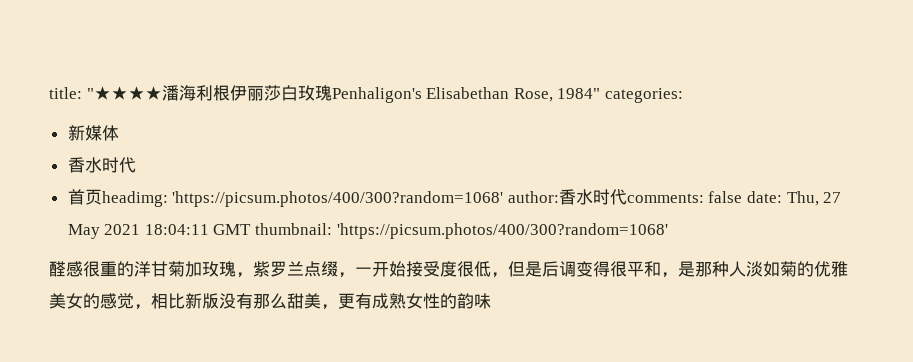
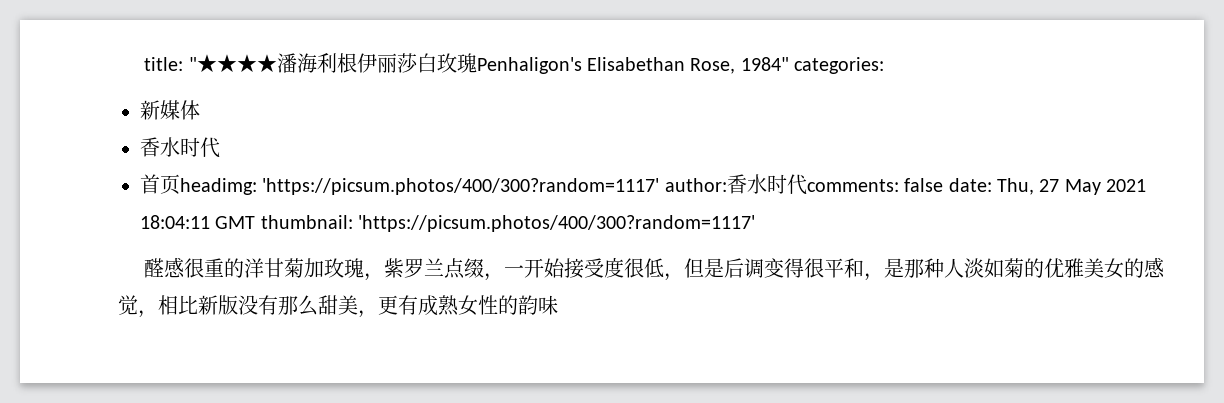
- 首页headimg: 'https://picsum.photos/400/300?random=1068' author:香水时代comments: false date: Thu, 27 May 2021 18:04:11 GMT thumbnail: 'https://picsum.photos/400/300?random=1068'
+ 首页headimg: 'https://picsum.photos/400/300?random=1117' author:香水时代comments: false date: Thu, 27 May 2021 18:04:11 GMT thumbnail: 'https://picsum.photos/400/300?random=1117'

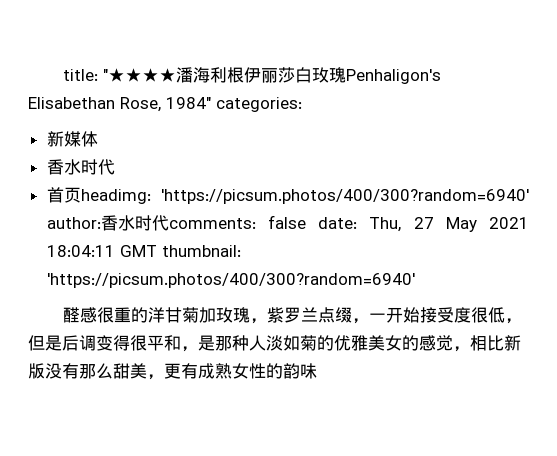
- 首页headimg: 'https://picsum.photos/400/300?random=1117' author:香水时代comments: false date: Thu, 27 May 2021 18:04:11 GMT thumbnail: 'https://picsum.photos/400/300?random=1117'
+ 首页headimg: 'https://picsum.photos/400/300?random=6940' author:香水时代comments: false date: Thu, 27 May 2021 18:04:11 GMT thumbnail: 'https://picsum.photos/400/300?random=6940'

